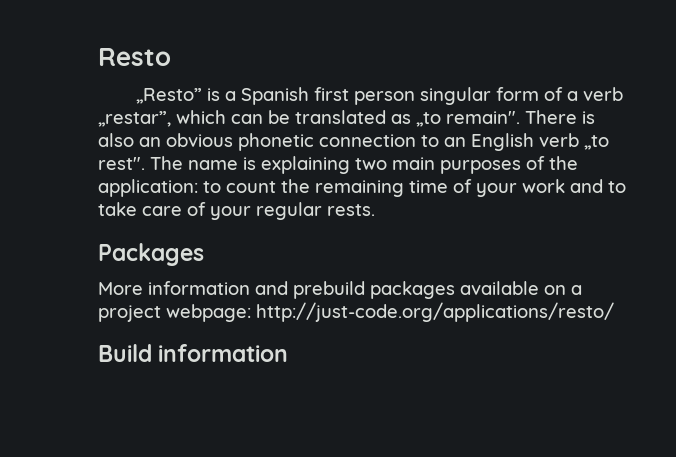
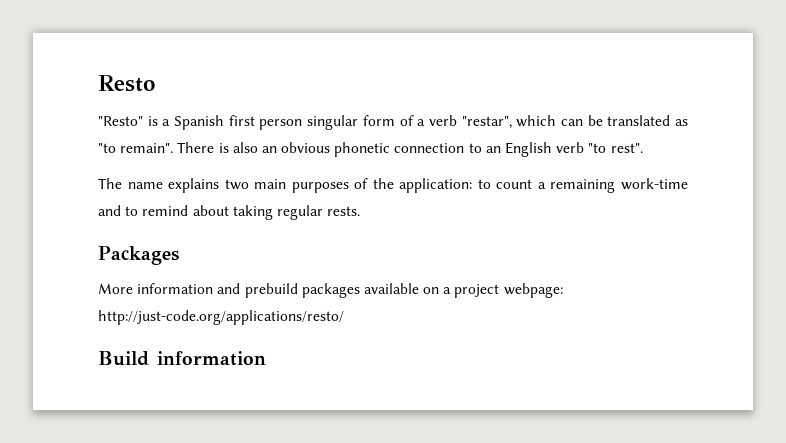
- „Resto” is a Spanish first person singular form of a verb „restar”, which can be translated as „to remain".
+ "Resto" is a Spanish first person singular form of a verb "restar", which can be translated as "to remain".
- There is also an obvious phonetic connection to an English verb „to rest". The name is explaining two main purposes of the application: to count the remaining time of your work and to take care of your regular rests.
+ There is also an obvious phonetic connection to an English verb "to rest".
+ The name explains two main purposes of the application: to count a remaining work-time and to remind about taking regular rests.

